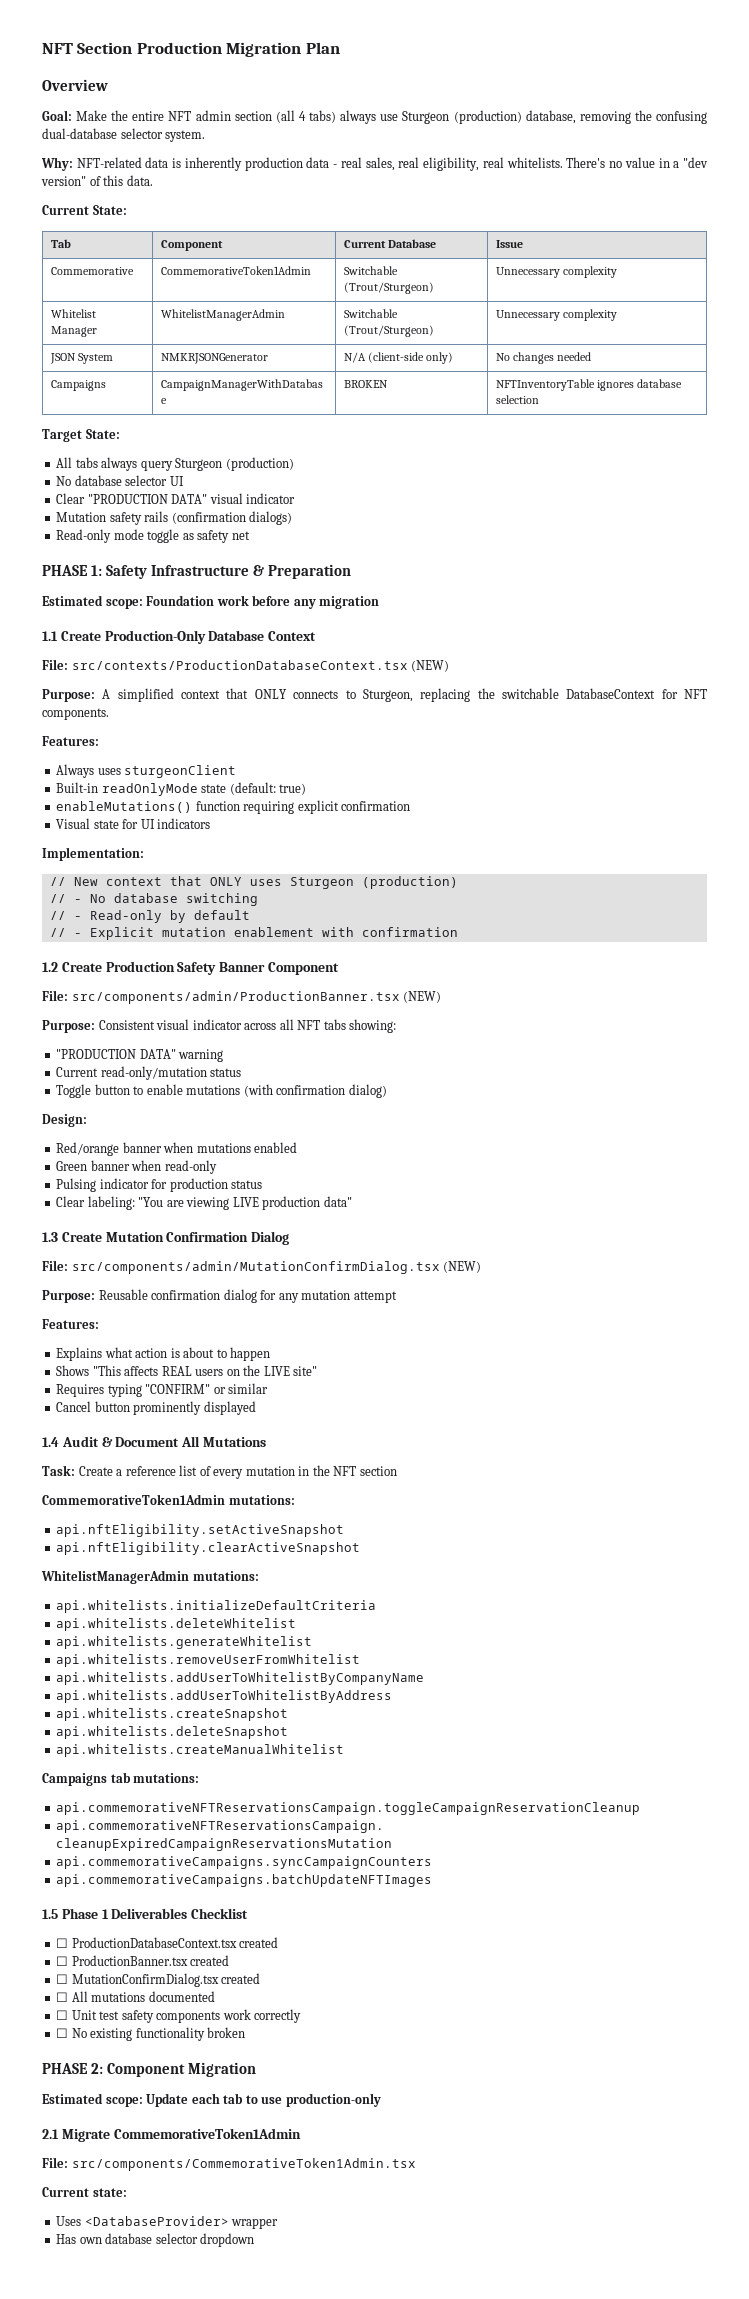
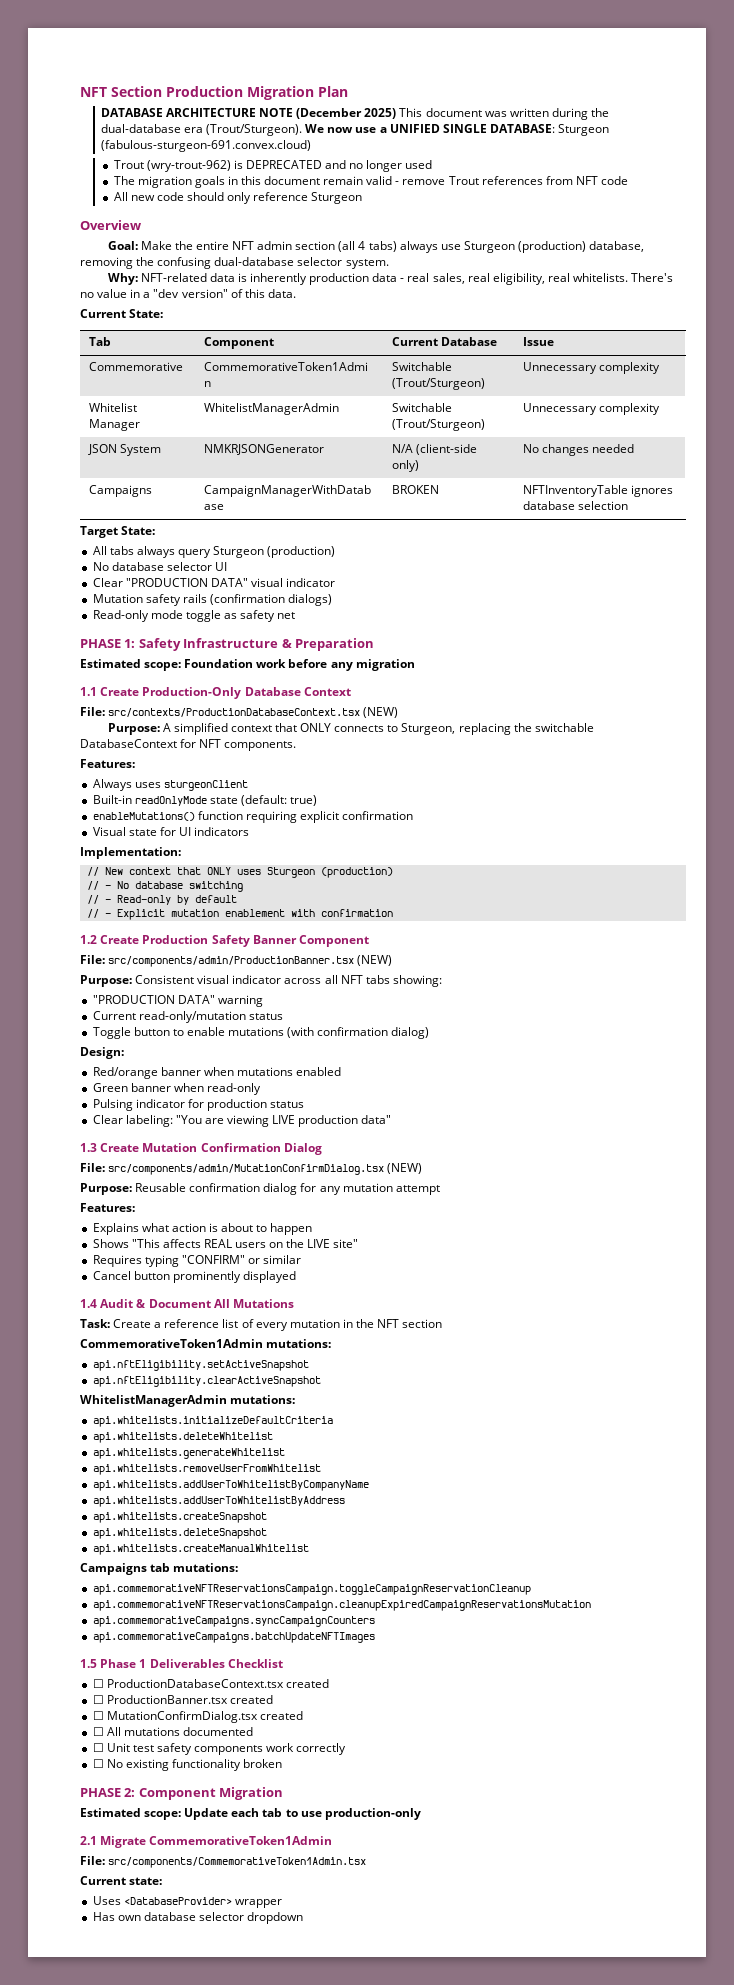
+ DATABASE ARCHITECTURE NOTE (December 2025) This document was written during the dual-database era (Trout/Sturgeon). We now use a UNIFIED SINGLE DATABASE: Sturgeon (fabulous-sturgeon-691.convex.cloud)
+ Trout (wry-trout-962) is DEPRECATED and no longer used
+ The migration goals in this document remain valid - remove Trout references from NFT code
+ All new code should only reference Sturgeon

